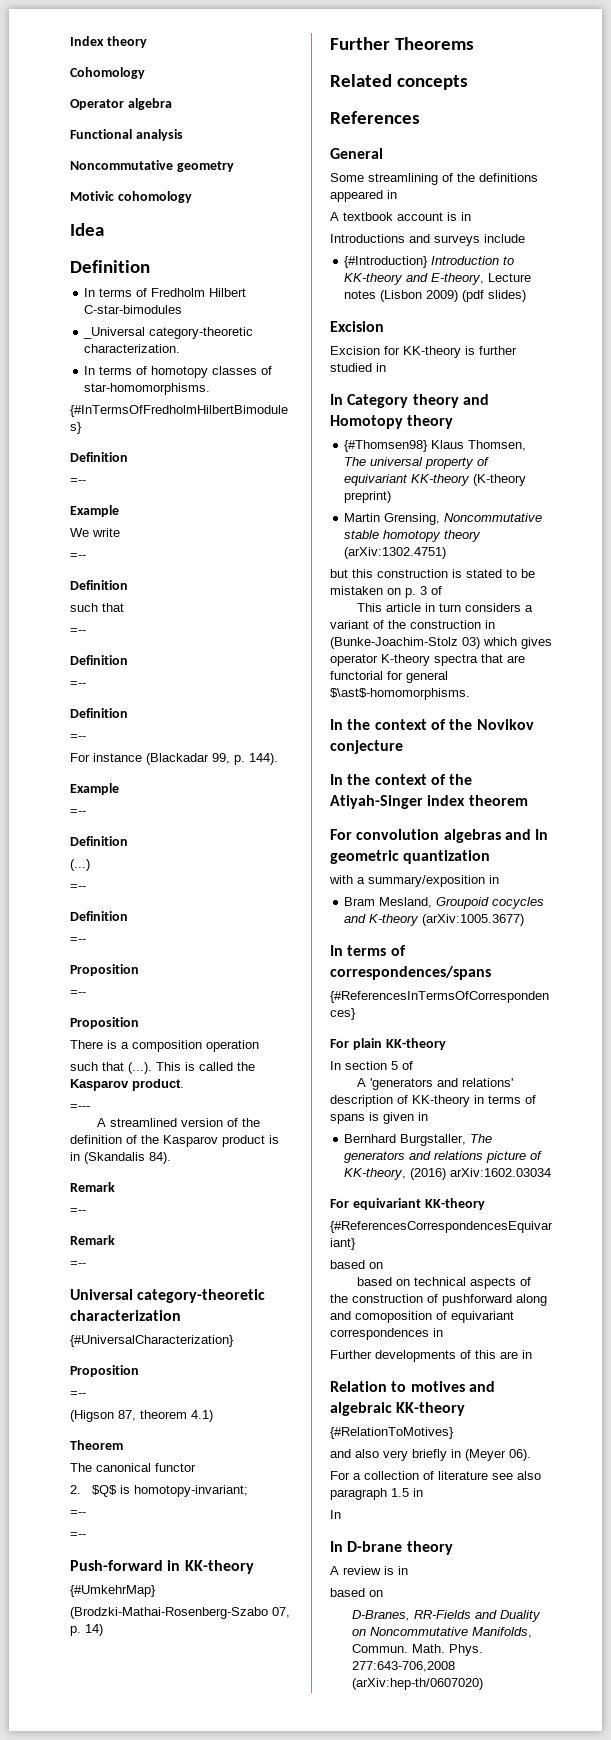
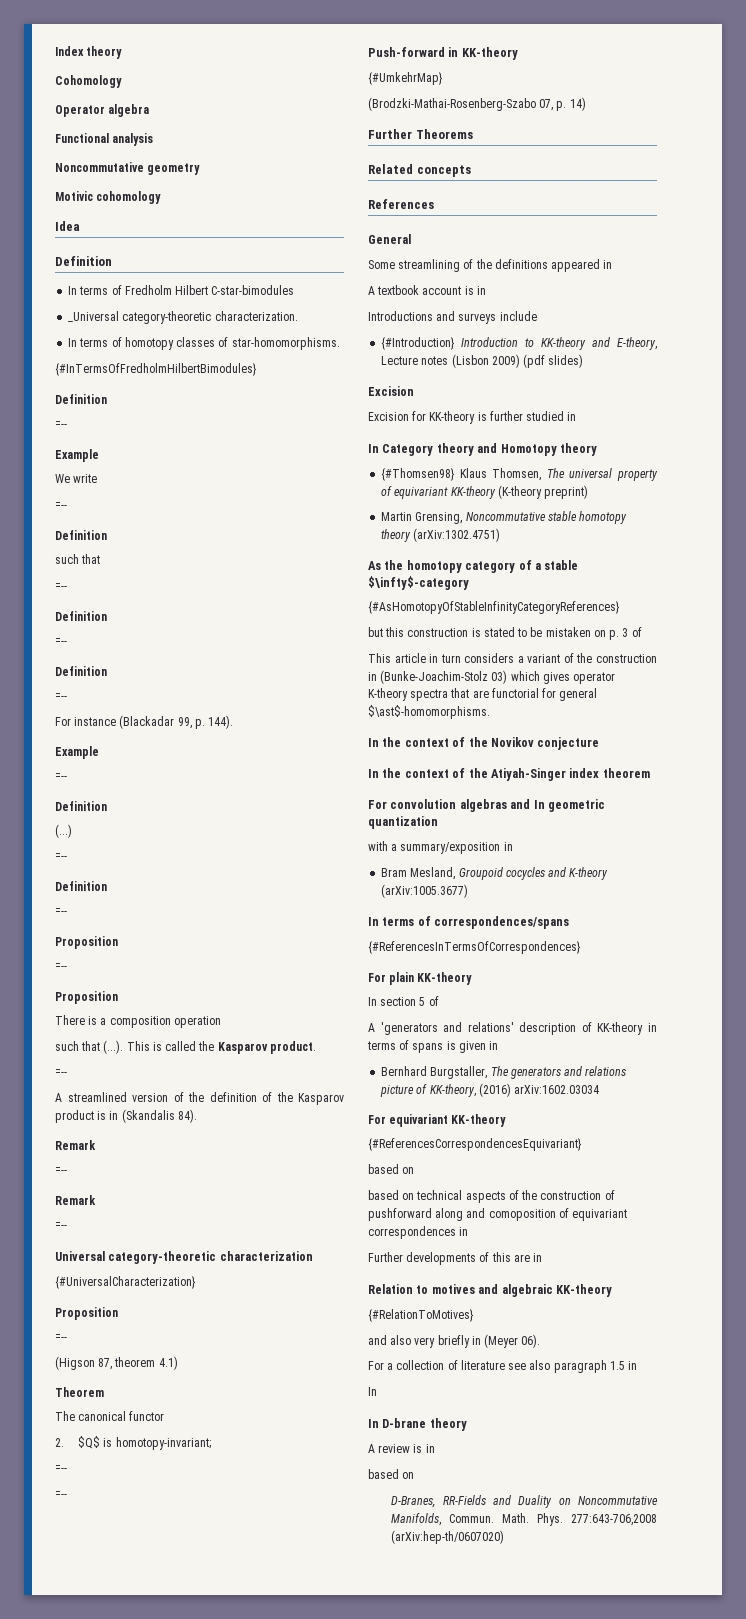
  such that (...). This is called the Kasparov product.
- =---
+ =--
+ As the homotopy category of a stable $\infty$-category
+ {#AsHomotopyOfStableInfinityCategoryReferences}

